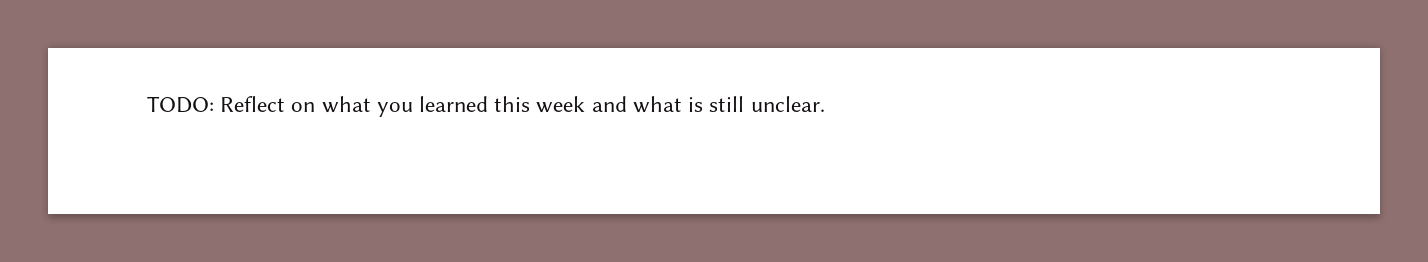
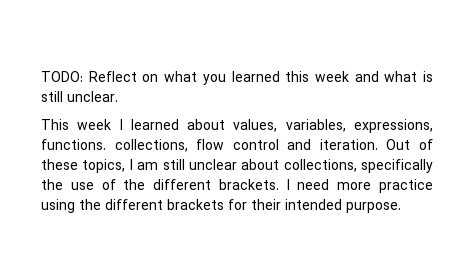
+ This week I learned about values, variables, expressions, functions. collections, flow control and iteration. Out of these topics, I am still unclear about collections, specifically the use of the different brackets. I need more practice using the different brackets for their intended purpose.

